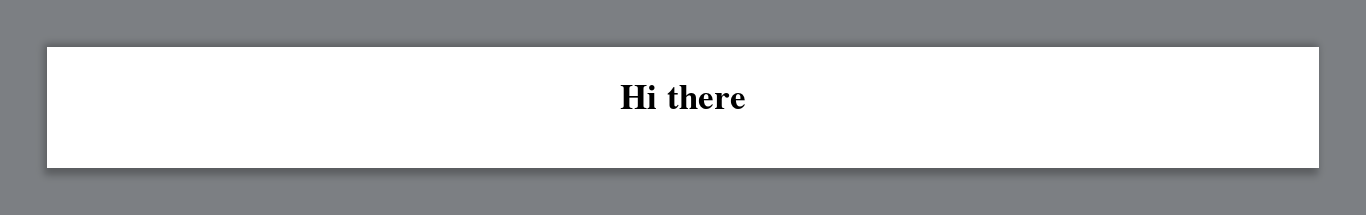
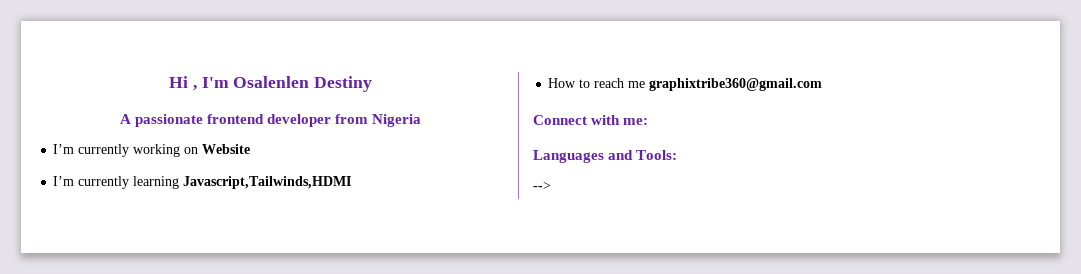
- Hi there
+ Hi , I'm Osalenlen Destiny
+ A passionate frontend developer from Nigeria
+ I’m currently working on Website
+ I’m currently learning Javascript,Tailwinds,HDMI
+ How to reach me graphixtribe360@gmail.com
+ Connect with me:
+ Languages and Tools:
+ -->

